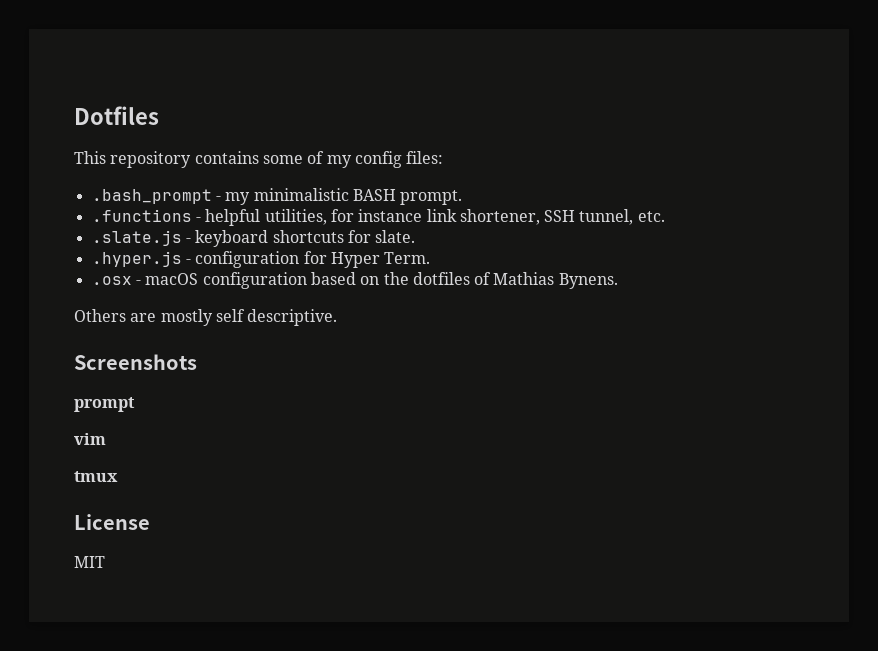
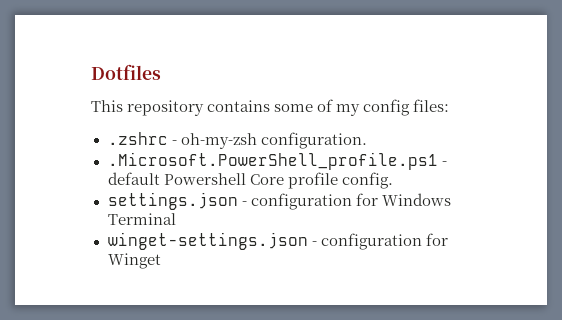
- .bash_prompt - my minimalistic BASH prompt.
- .functions - helpful utilities, for instance link shortener, SSH tunnel, etc.
- .slate.js - keyboard shortcuts for slate.
- .hyper.js - configuration for Hyper Term.
- .osx - macOS configuration based on the dotfiles of Mathias Bynens.
- Others are mostly self descriptive.
- Screenshots
- prompt
- vim
- tmux
- License
- MIT
+ .zshrc - oh-my-zsh configuration.
+ .Microsoft.PowerShell_profile.ps1 - default Powershell Core profile config.
+ settings.json - configuration for Windows Terminal
+ winget-settings.json - configuration for Winget

